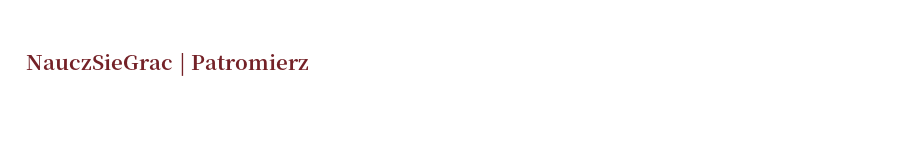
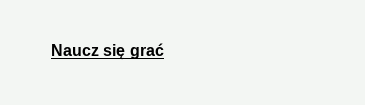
- NauczSieGrac | Patromierz
+ Naucz się grać

